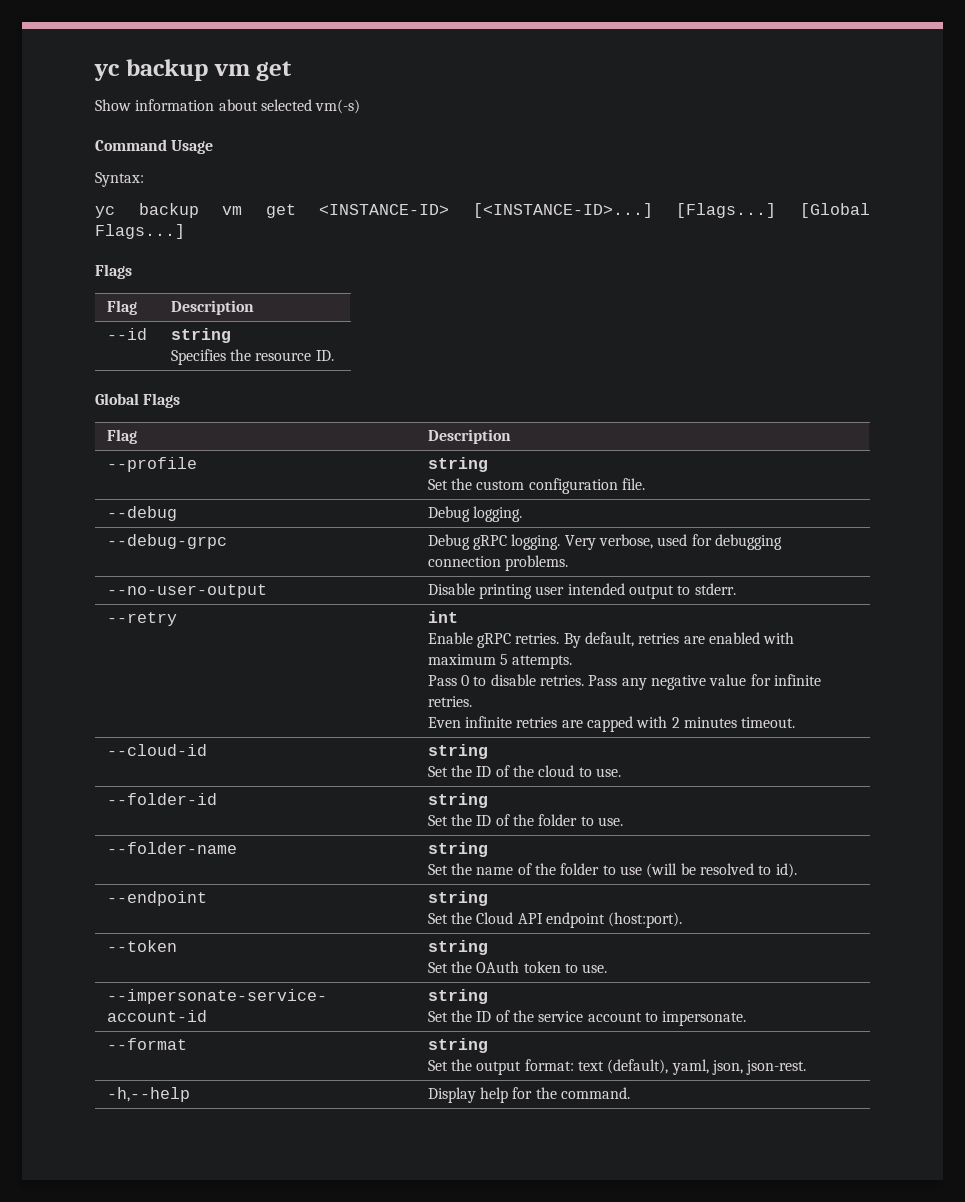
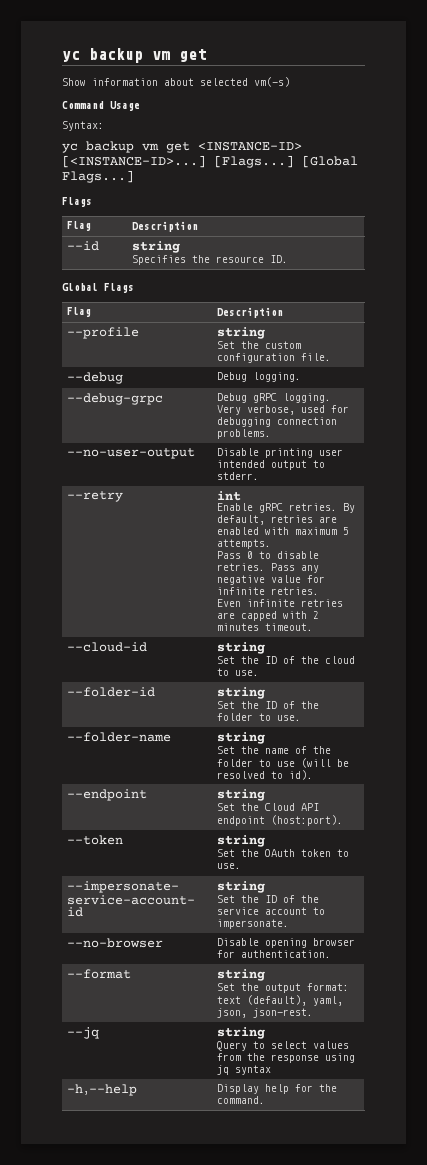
+ --no-browser | Disable opening browser for authentication.
+ --jq | string
+ Query to select values from the response using jq syntax

